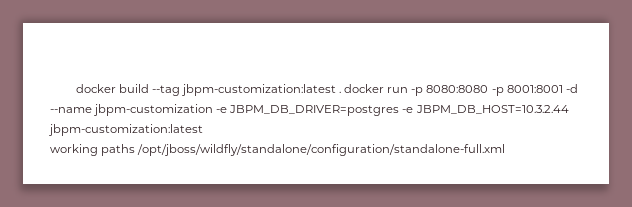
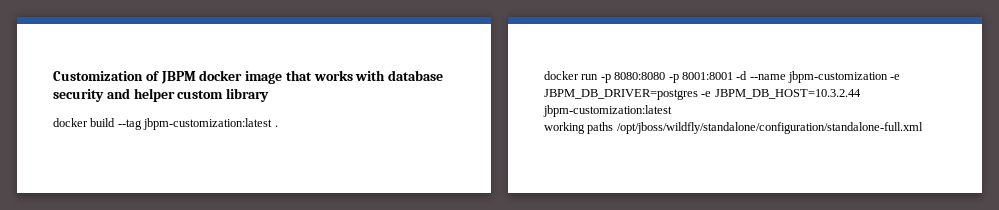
+ Customization of JBPM docker image that works with database security and helper custom library
- docker build --tag jbpm-customization:latest . docker run -p 8080:8080 -p 8001:8001 -d --name jbpm-customization -e JBPM_DB_DRIVER=postgres -e JBPM_DB_HOST=10.3.2.44 jbpm-customization:latest
+ docker build --tag jbpm-customization:latest .
+ docker run -p 8080:8080 -p 8001:8001 -d --name jbpm-customization -e JBPM_DB_DRIVER=postgres -e JBPM_DB_HOST=10.3.2.44 jbpm-customization:latest

